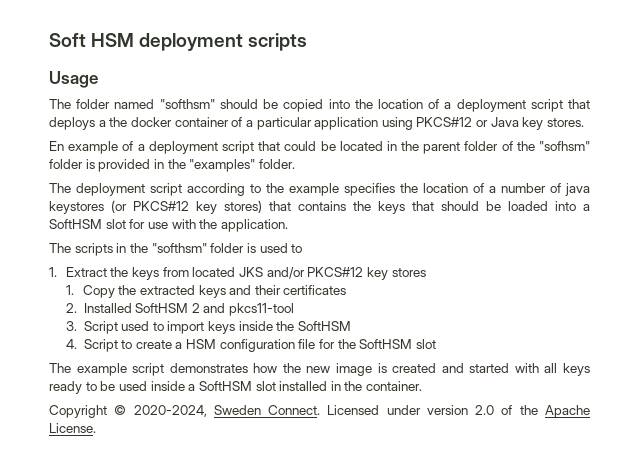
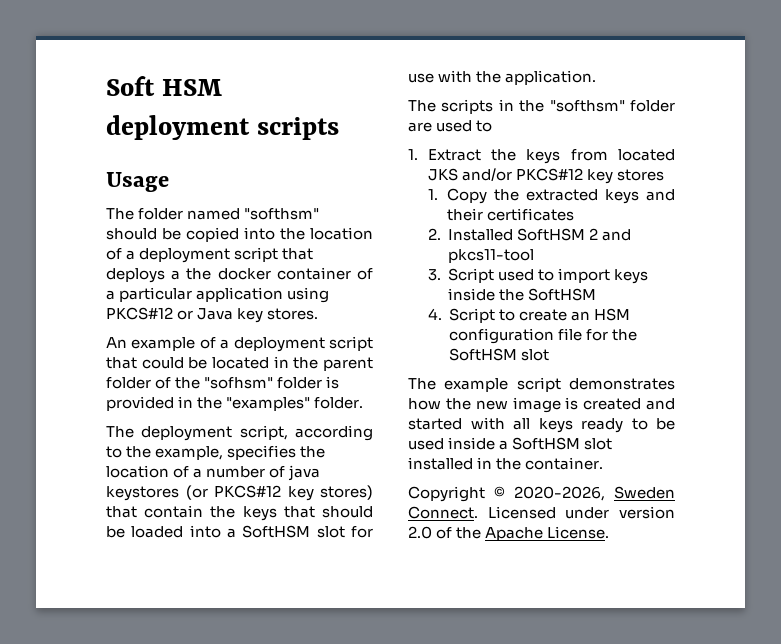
- En example of a deployment script that could be located in the parent folder of the "sofhsm" folder is provided in the "examples" folder.
+ An example of a deployment script that could be located in the parent folder of the "sofhsm" folder is provided in the "examples" folder.
- The deployment script according to the example specifies the location of a number of java keystores (or PKCS#12 key stores) that contains the keys that should be loaded into a SoftHSM slot for use with the application.
+ The deployment script, according to the example, specifies the location of a number of java keystores (or PKCS#12 key stores) that contain the keys that should be loaded into a SoftHSM slot for use with the application.
- The scripts in the "softhsm" folder is used to
+ The scripts in the "softhsm" folder are used to
- 4. Script to create a HSM configuration file for the SoftHSM slot
+ 4. Script to create an HSM configuration file for the SoftHSM slot
- Copyright © 2020-2024, Sweden Connect.
+ Copyright © 2020-2026, Sweden Connect.

